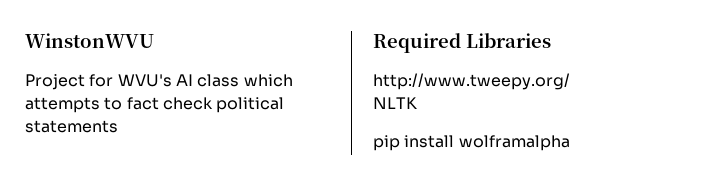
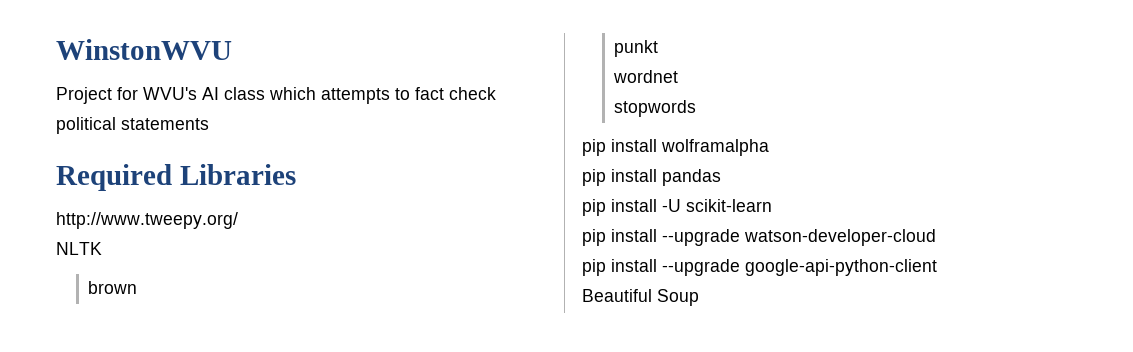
+ brown
+ punkt
+ wordnet
+ stopwords
+ pip install pandas
+ pip install -U scikit-learn
+ pip install --upgrade watson-developer-cloud
+ pip install --upgrade google-api-python-client
+ Beautiful Soup

